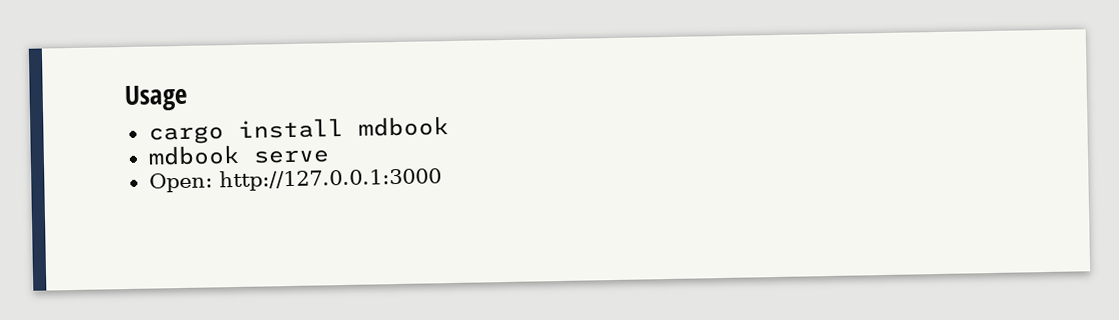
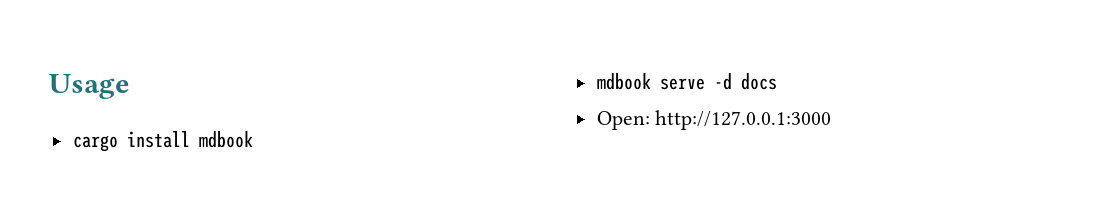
- mdbook serve
+ mdbook serve -d docs

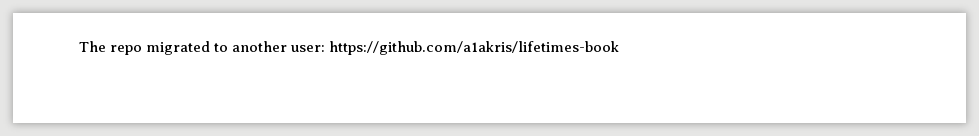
- Usage
- cargo install mdbook
- mdbook serve -d docs
- Open: http://127.0.0.1:3000
+ The repo migrated to another user: https://github.com/a1akris/lifetimes-book

